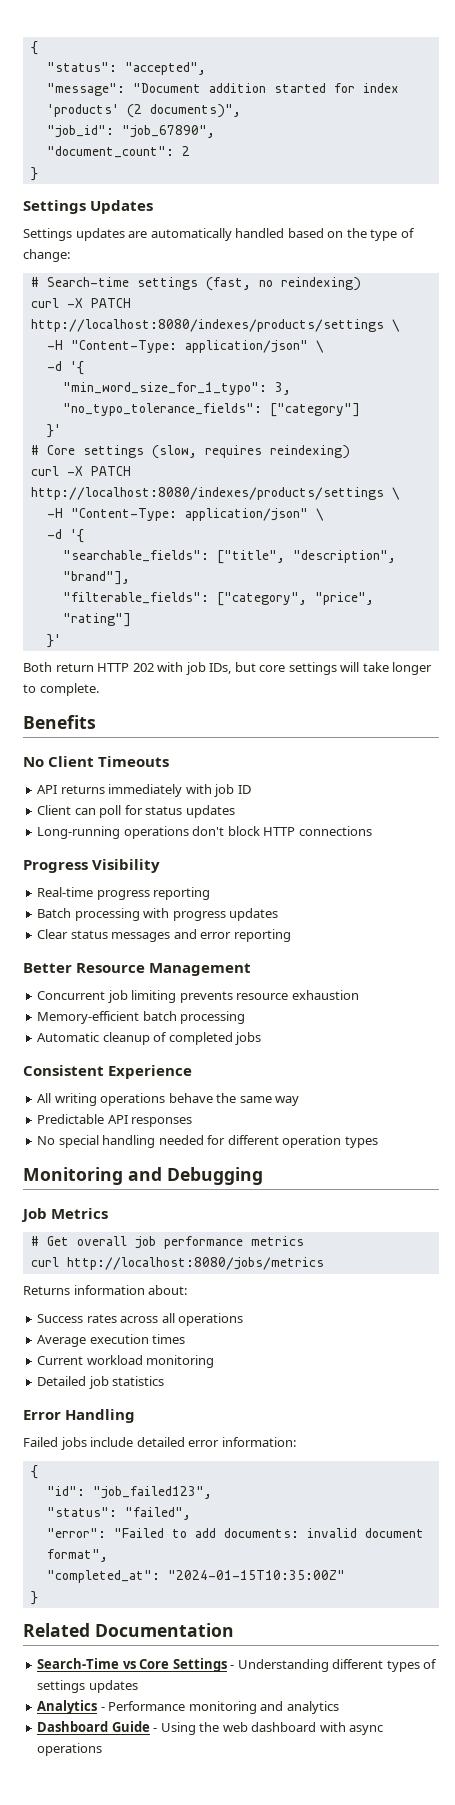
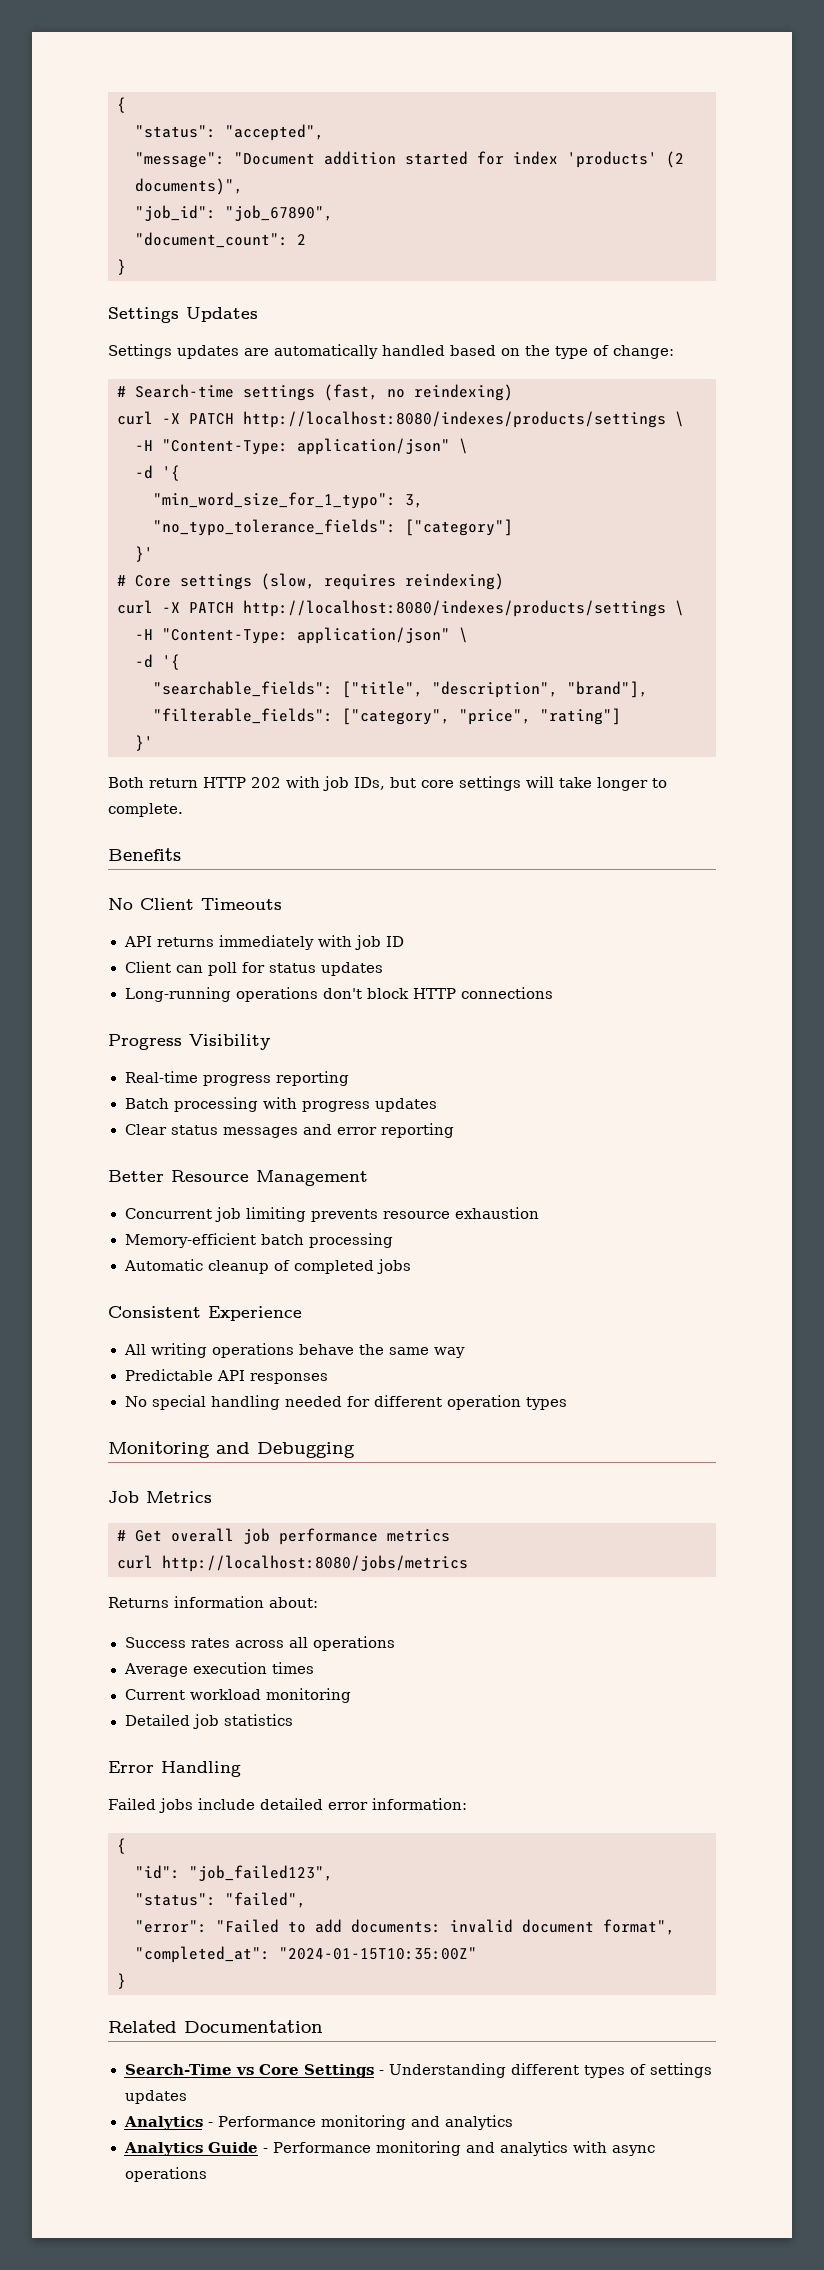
- Dashboard Guide - Using the web dashboard with async operations
+ Analytics Guide - Performance monitoring and analytics with async operations

